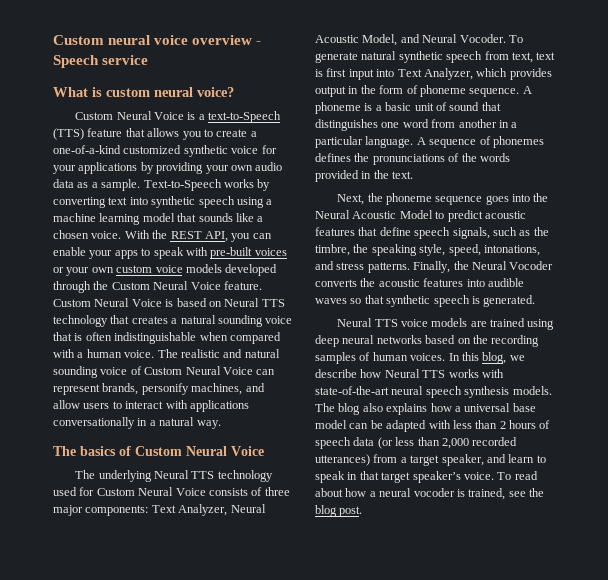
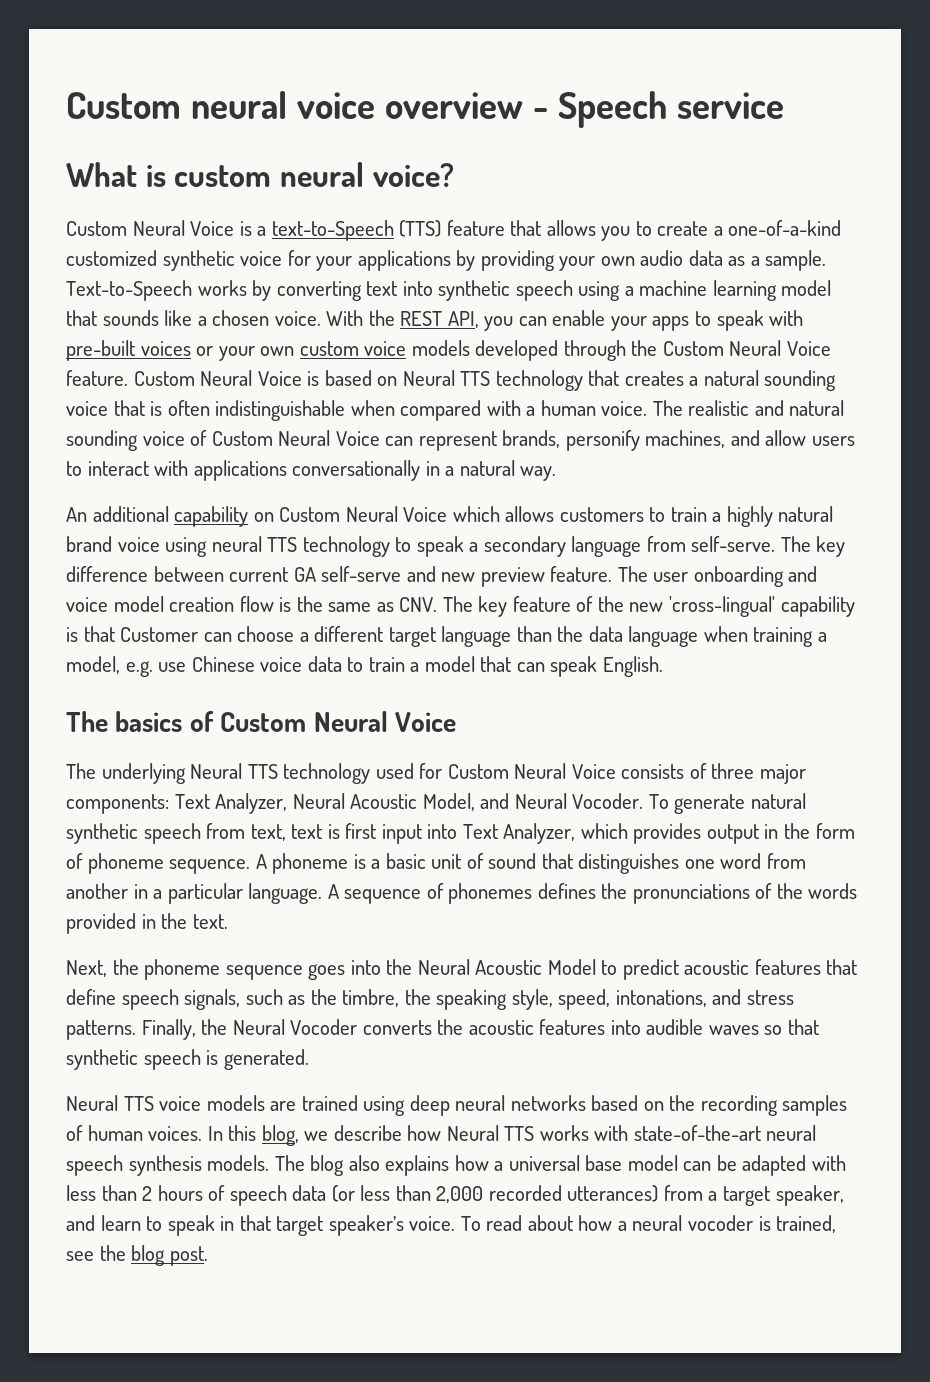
+ An additional capability on Custom Neural Voice which allows customers to train a highly natural brand voice using neural TTS technology to speak a secondary language from self-serve. The key difference between current GA self-serve and new preview feature. The user onboarding and voice model creation flow is the same as CNV. The key feature of the new 'cross-lingual' capability is that Customer can choose a different target language than the data language when training a model, e.g. use Chinese voice data to train a model that can speak English.

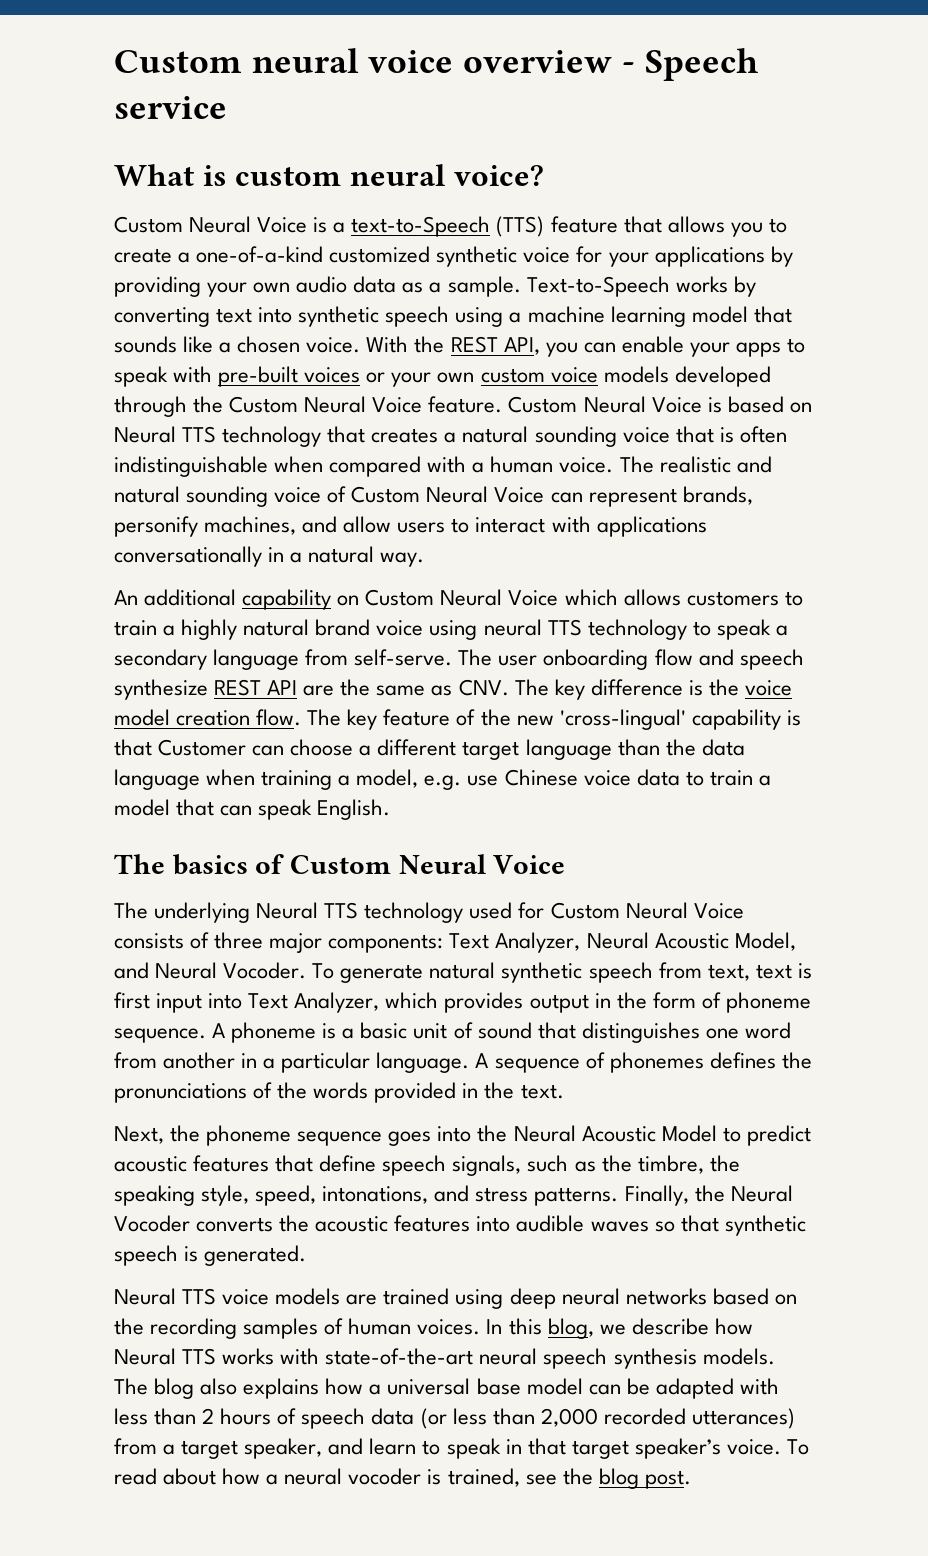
- The key difference between current GA self-serve and new preview feature. The user onboarding and voice model creation flow is the same as CNV. The key feature of the new 'cross-lingual' capability is that Customer can choose a different target language than the data language when training a model, e.g. use Chinese voice data to train a model that can speak English.
+ The user onboarding flow and speech synthesize REST API are the same as CNV. The key difference is the voice model creation flow. The key feature of the new 'cross-lingual' capability is that Customer can choose a different target language than the data language when training a model, e.g. use Chinese voice data to train a model that can speak English.

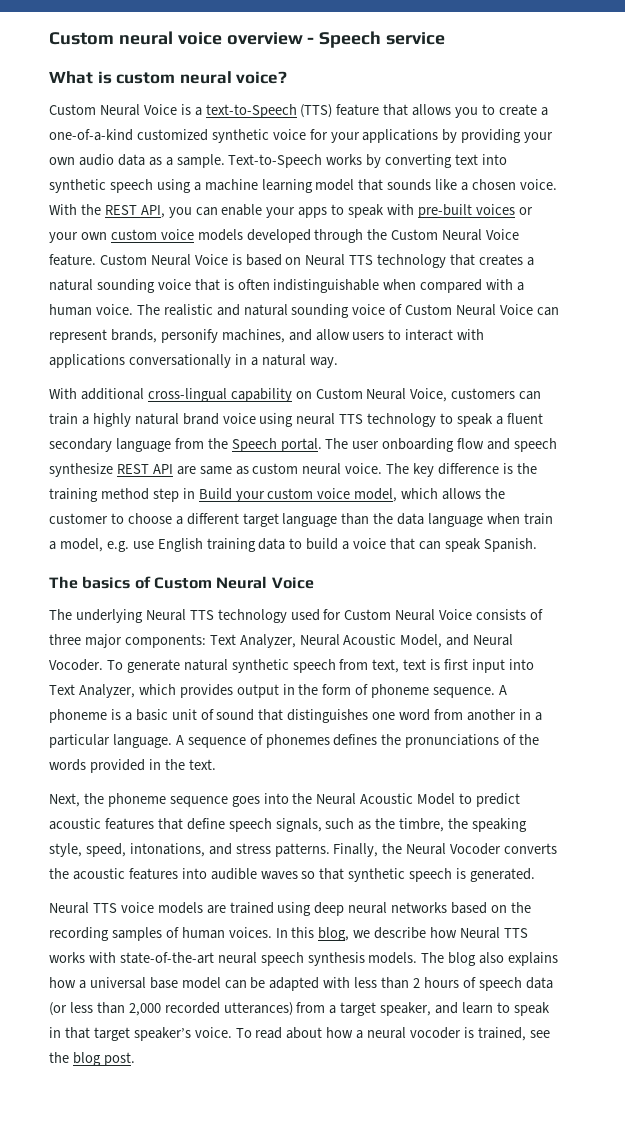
- An additional capability on Custom Neural Voice which allows customers to train a highly natural brand voice using neural TTS technology to speak a secondary language from self-serve.
+ With additional cross-lingual capability on Custom Neural Voice, customers can train a highly natural brand voice using neural TTS technology to speak a fluent secondary language from the Speech portal.
- The user onboarding flow and speech synthesize REST API are the same as CNV. The key difference is the voice model creation flow. The key feature of the new 'cross-lingual' capability is that Customer can choose a different target language than the data language when training a model, e.g. use Chinese voice data to train a model that can speak English.
+ The user onboarding flow and speech synthesize REST API are same as custom neural voice. The key difference is the training method step in Build your custom voice model, which allows the customer to choose a different target language than the data language when train a model, e.g. use English training data to build a voice that can speak Spanish.

